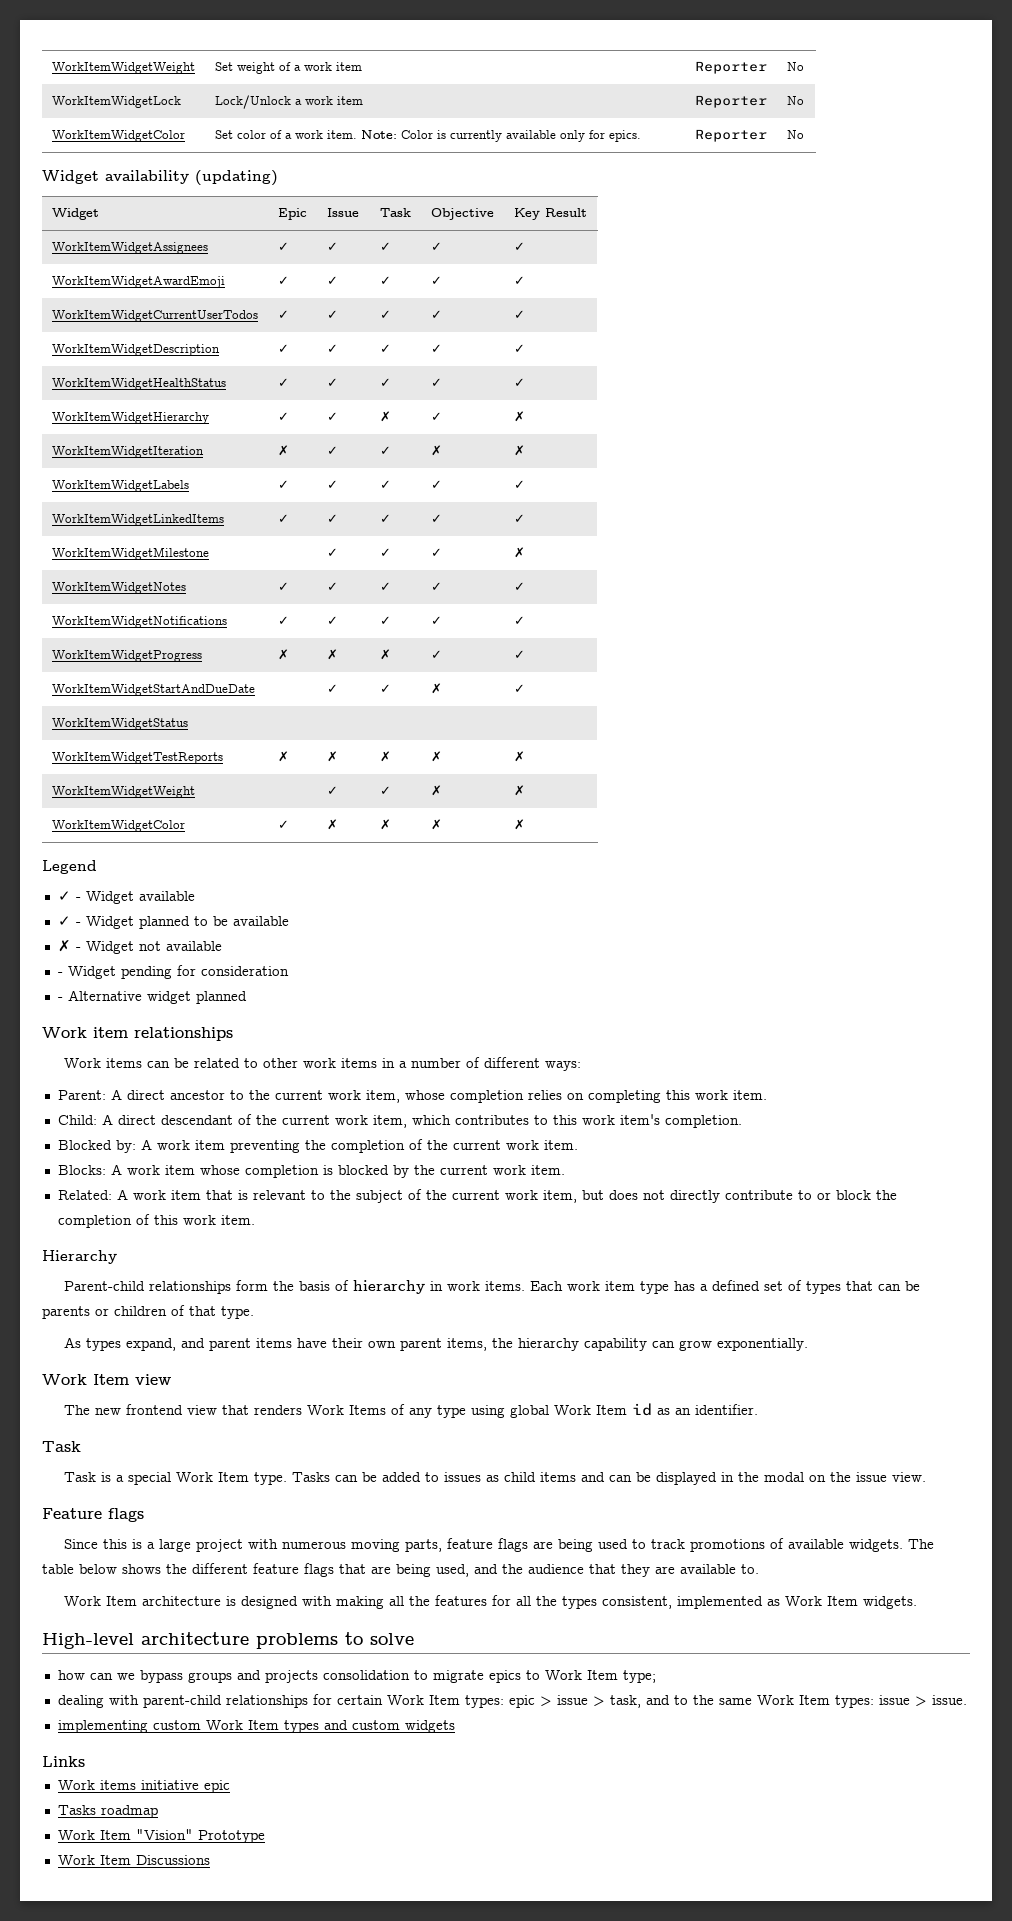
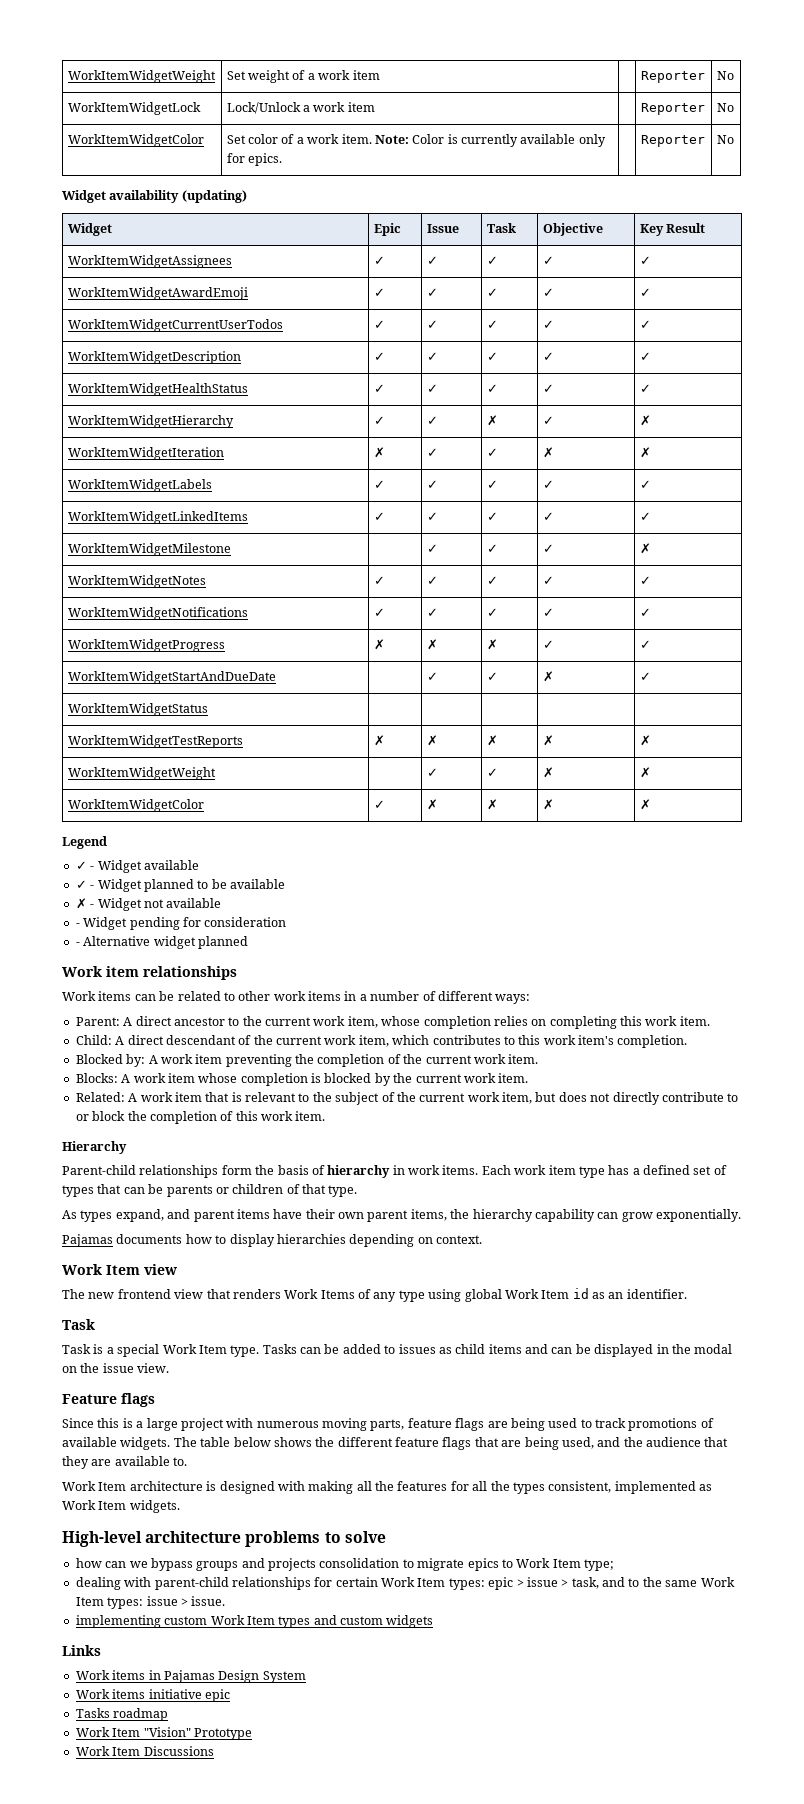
+ Pajamas documents how to display hierarchies depending on context.
+ Work items in Pajamas Design System

